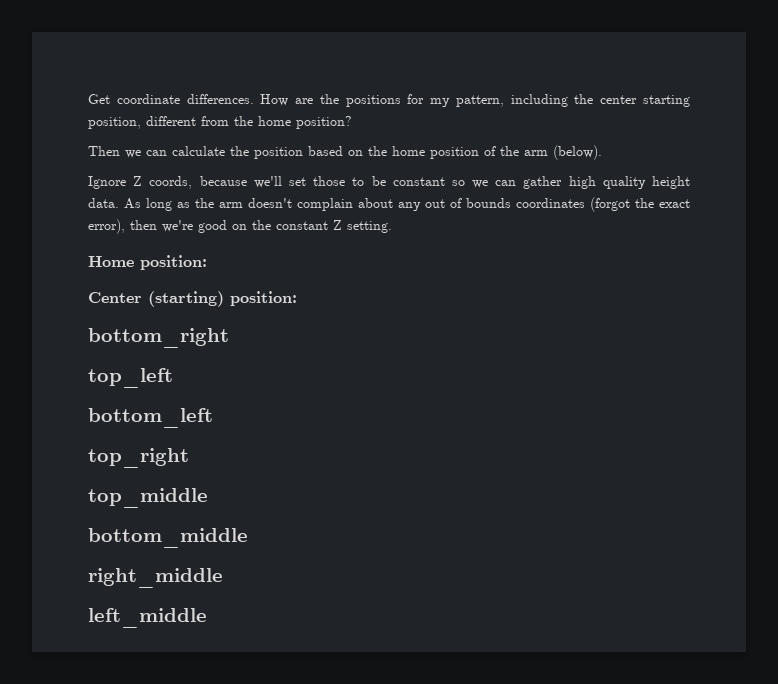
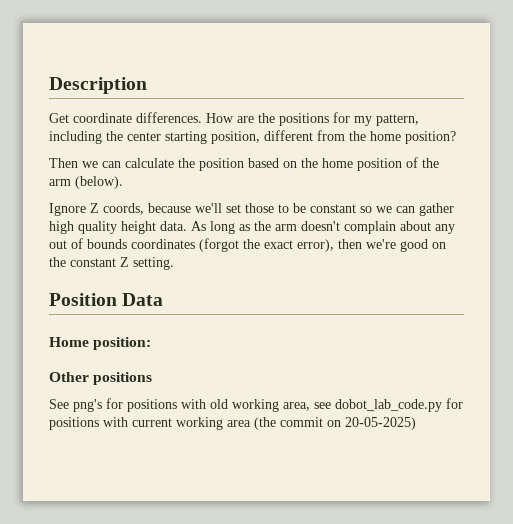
+ Description
+ Position Data
- Center (starting) position:
- bottom_right
- top_left
- bottom_left
- top_right
- top_middle
- bottom_middle
- right_middle
- left_middle
+ Other positions
+ See png's for positions with old working area, see dobot_lab_code.py for positions with current working area (the commit on 20-05-2025)

